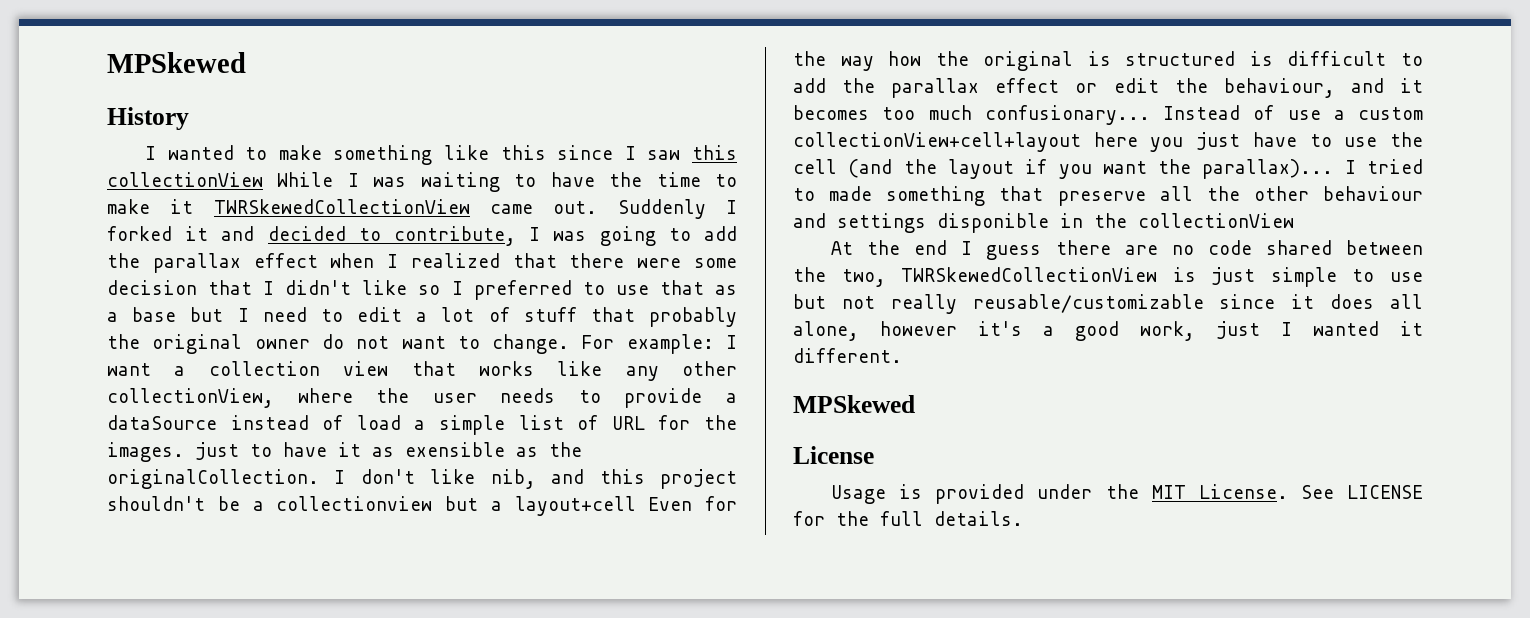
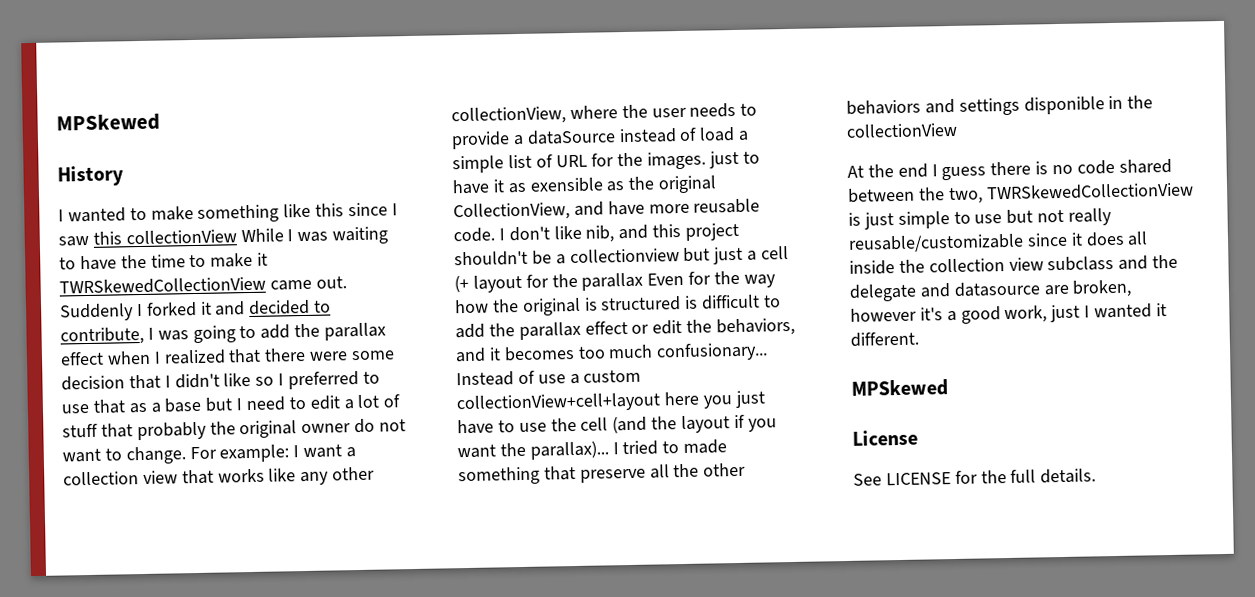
- For example: I want a collection view that works like any other collectionView, where the user needs to provide a dataSource instead of load a simple list of URL for the images. just to have it as exensible as the originalCollection.
+ For example: I want a collection view that works like any other collectionView, where the user needs to provide a dataSource instead of load a simple list of URL for the images. just to have it as exensible as the original CollectionView, and have more reusable code.
- I don't like nib, and this project shouldn't be a collectionview but a layout+cell Even for the way how the original is structured is difficult to add the parallax effect or edit the behaviour, and it becomes too much confusionary...
+ I don't like nib, and this project shouldn't be a collectionview but just a cell (+ layout for the parallax Even for the way how the original is structured is difficult to add the parallax effect or edit the behaviors, and it becomes too much confusionary...
- I tried to made something that preserve all the other behaviour and settings disponible in the collectionView
+ I tried to made something that preserve all the other behaviors and settings disponible in the collectionView
- At the end I guess there are no code shared between the two, TWRSkewedCollectionView is just simple to use but not really reusable/customizable since it does all alone, however it's a good work, just I wanted it different.
+ At the end I guess there is no code shared between the two, TWRSkewedCollectionView is just simple to use but not really reusable/customizable since it does all inside the collection view subclass and the delegate and datasource are broken, however it's a good work, just I wanted it different.
- Usage is provided under the MIT License.

